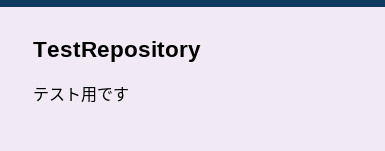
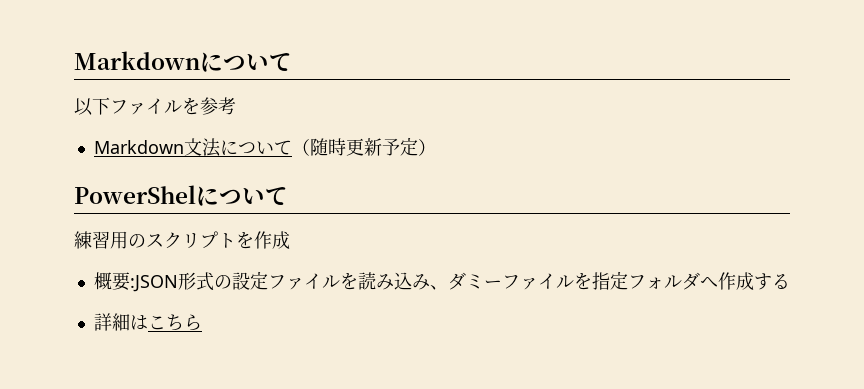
- TestRepository
- テスト用です
+ Markdownについて
+ 以下ファイルを参考
+ Markdown文法について（随時更新予定）
+ PowerShelについて
+ 練習用のスクリプトを作成
+ 概要:JSON形式の設定ファイルを読み込み、ダミーファイルを指定フォルダへ作成する
+ 詳細はこちら

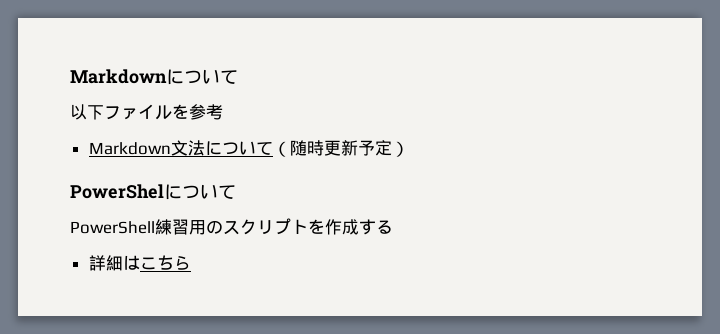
- 練習用のスクリプトを作成
- 概要:JSON形式の設定ファイルを読み込み、ダミーファイルを指定フォルダへ作成する
+ PowerShell練習用のスクリプトを作成する

